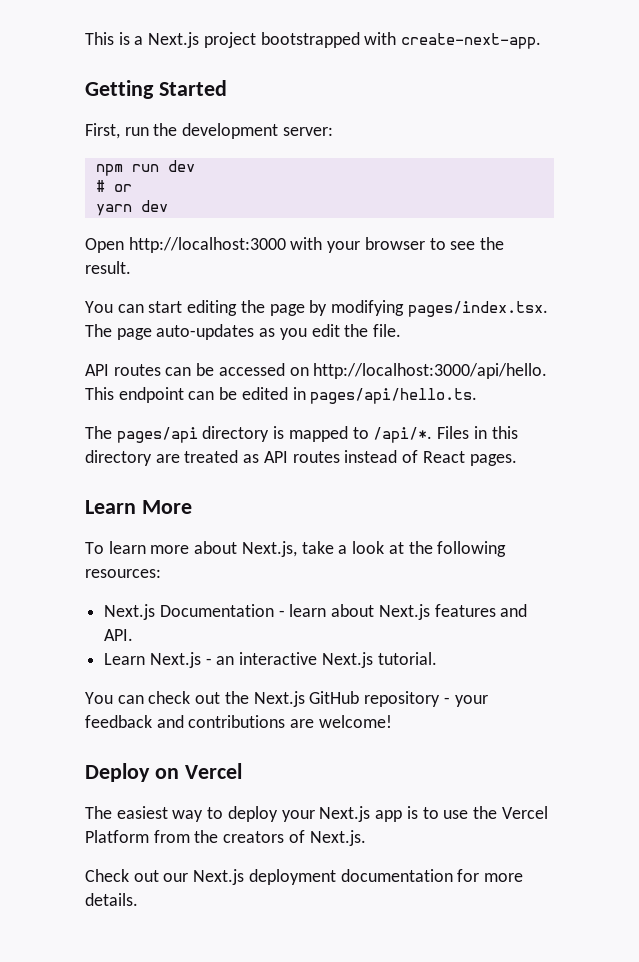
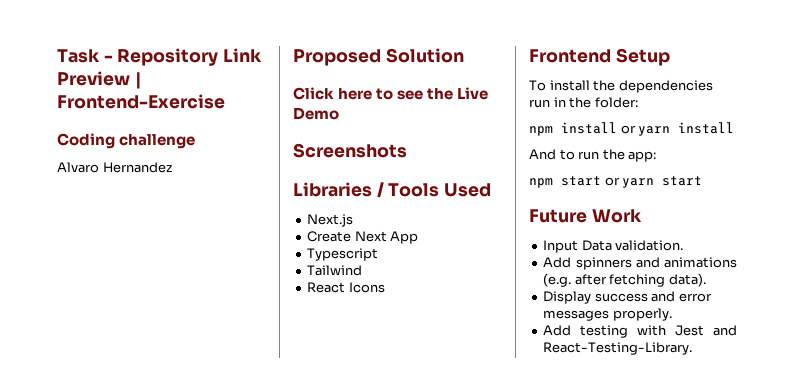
- This is a Next.js project bootstrapped with create-next-app.
- Getting Started
- First, run the development server:
- npm run dev
- # or
- yarn dev
- Open http://localhost:3000 with your browser to see the result.
- You can start editing the page by modifying pages/index.tsx. The page auto-updates as you edit the file.
- API routes can be accessed on http://localhost:3000/api/hello. This endpoint can be edited in pages/api/hello.ts.
- The pages/api directory is mapped to /api/*. Files in this directory are treated as API routes instead of React pages.
- Learn More
- To learn more about Next.js, take a look at the following resources:
- Next.js Documentation - learn about Next.js features and API.
- Learn Next.js - an interactive Next.js tutorial.
- You can check out the Next.js GitHub repository - your feedback and contributions are welcome!
- Deploy on Vercel
- The easiest way to deploy your Next.js app is to use the Vercel Platform from the creators of Next.js.
- Check out our Next.js deployment documentation for more details.
+ Task - Repository Link Preview | Frontend-Exercise
+ Coding challenge
+ Alvaro Hernandez
+ Proposed Solution
+ Click here to see the Live Demo
+ Screenshots
+ Libraries / Tools Used
+ Next.js
+ Create Next App
+ Typescript
+ Tailwind
+ React Icons
+ Frontend Setup
+ To install the dependencies run in the folder:
+ npm install or yarn install
+ And to run the app:
+ npm start or yarn start
+ Future Work
+ Input Data validation.
+ Add spinners and animations (e.g. after fetching data).
+ Display success and error messages properly.
+ Add testing with Jest and React-Testing-Library.

